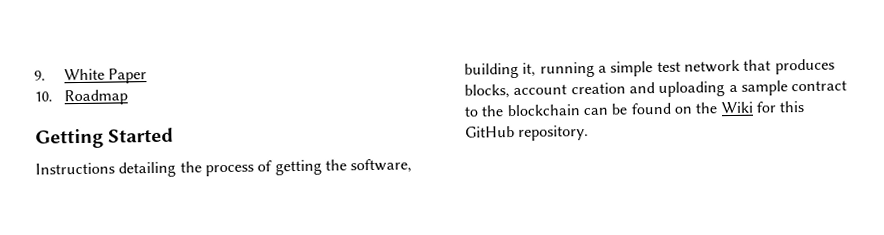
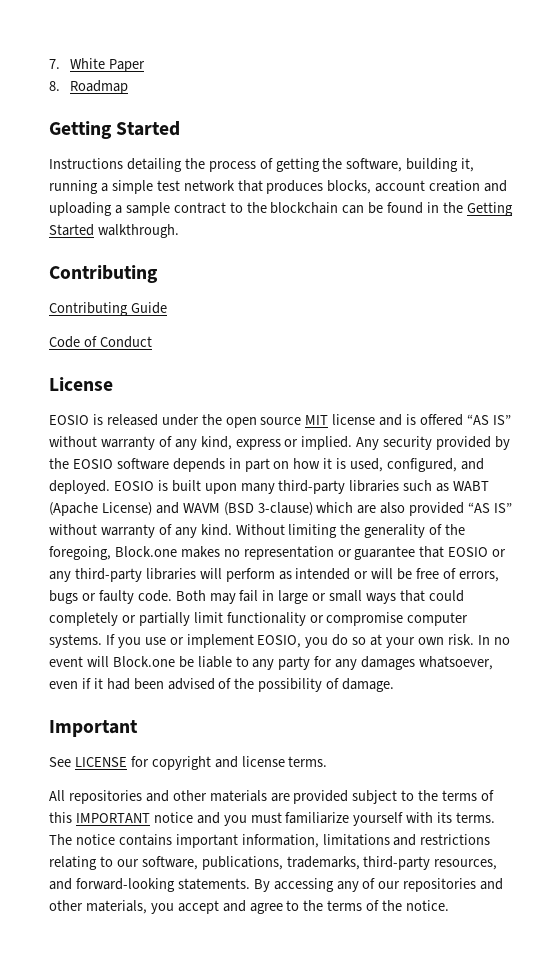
- 9. White Paper
+ 7. White Paper
- 10. Roadmap
+ 8. Roadmap
- Instructions detailing the process of getting the software, building it, running a simple test network that produces blocks, account creation and uploading a sample contract to the blockchain can be found on the Wiki for this GitHub repository.
+ Instructions detailing the process of getting the software, building it, running a simple test network that produces blocks, account creation and uploading a sample contract to the blockchain can be found in the Getting Started walkthrough.
+ Contributing
+ Contributing Guide
+ Code of Conduct
+ License
+ EOSIO is released under the open source MIT license and is offered “AS IS” without warranty of any kind, express or implied. Any security provided by the EOSIO software depends in part on how it is used, configured, and deployed. EOSIO is built upon many third-party libraries such as WABT (Apache License) and WAVM (BSD 3-clause) which are also provided “AS IS” without warranty of any kind. Without limiting the generality of the foregoing, Block.one makes no representation or guarantee that EOSIO or any third-party libraries will perform as intended or will be free of errors, bugs or faulty code. Both may fail in large or small ways that could completely or partially limit functionality or compromise computer systems. If you use or implement EOSIO, you do so at your own risk. In no event will Block.one be liable to any party for any damages whatsoever, even if it had been advised of the possibility of damage.
+ Important
+ See LICENSE for copyright and license terms.
+ All repositories and other materials are provided subject to the terms of this IMPORTANT notice and you must familiarize yourself with its terms. The notice contains important information, limitations and restrictions relating to our software, publications, trademarks, third-party resources, and forward-looking statements. By accessing any of our repositories and other materials, you accept and agree to the terms of the notice.

